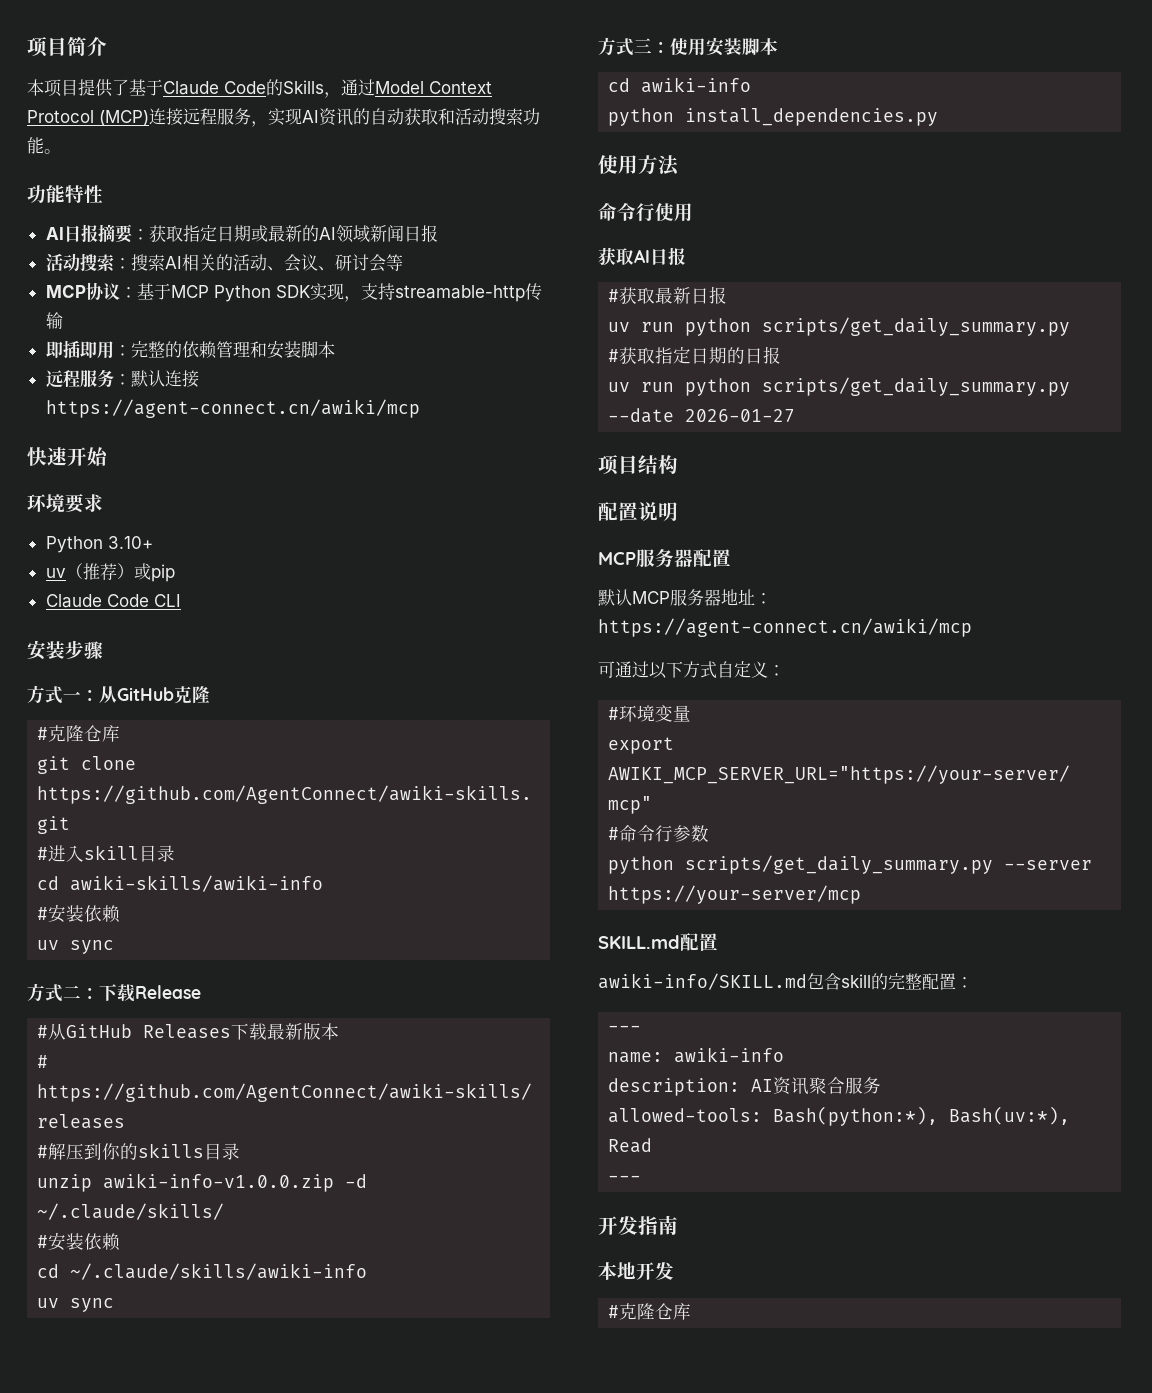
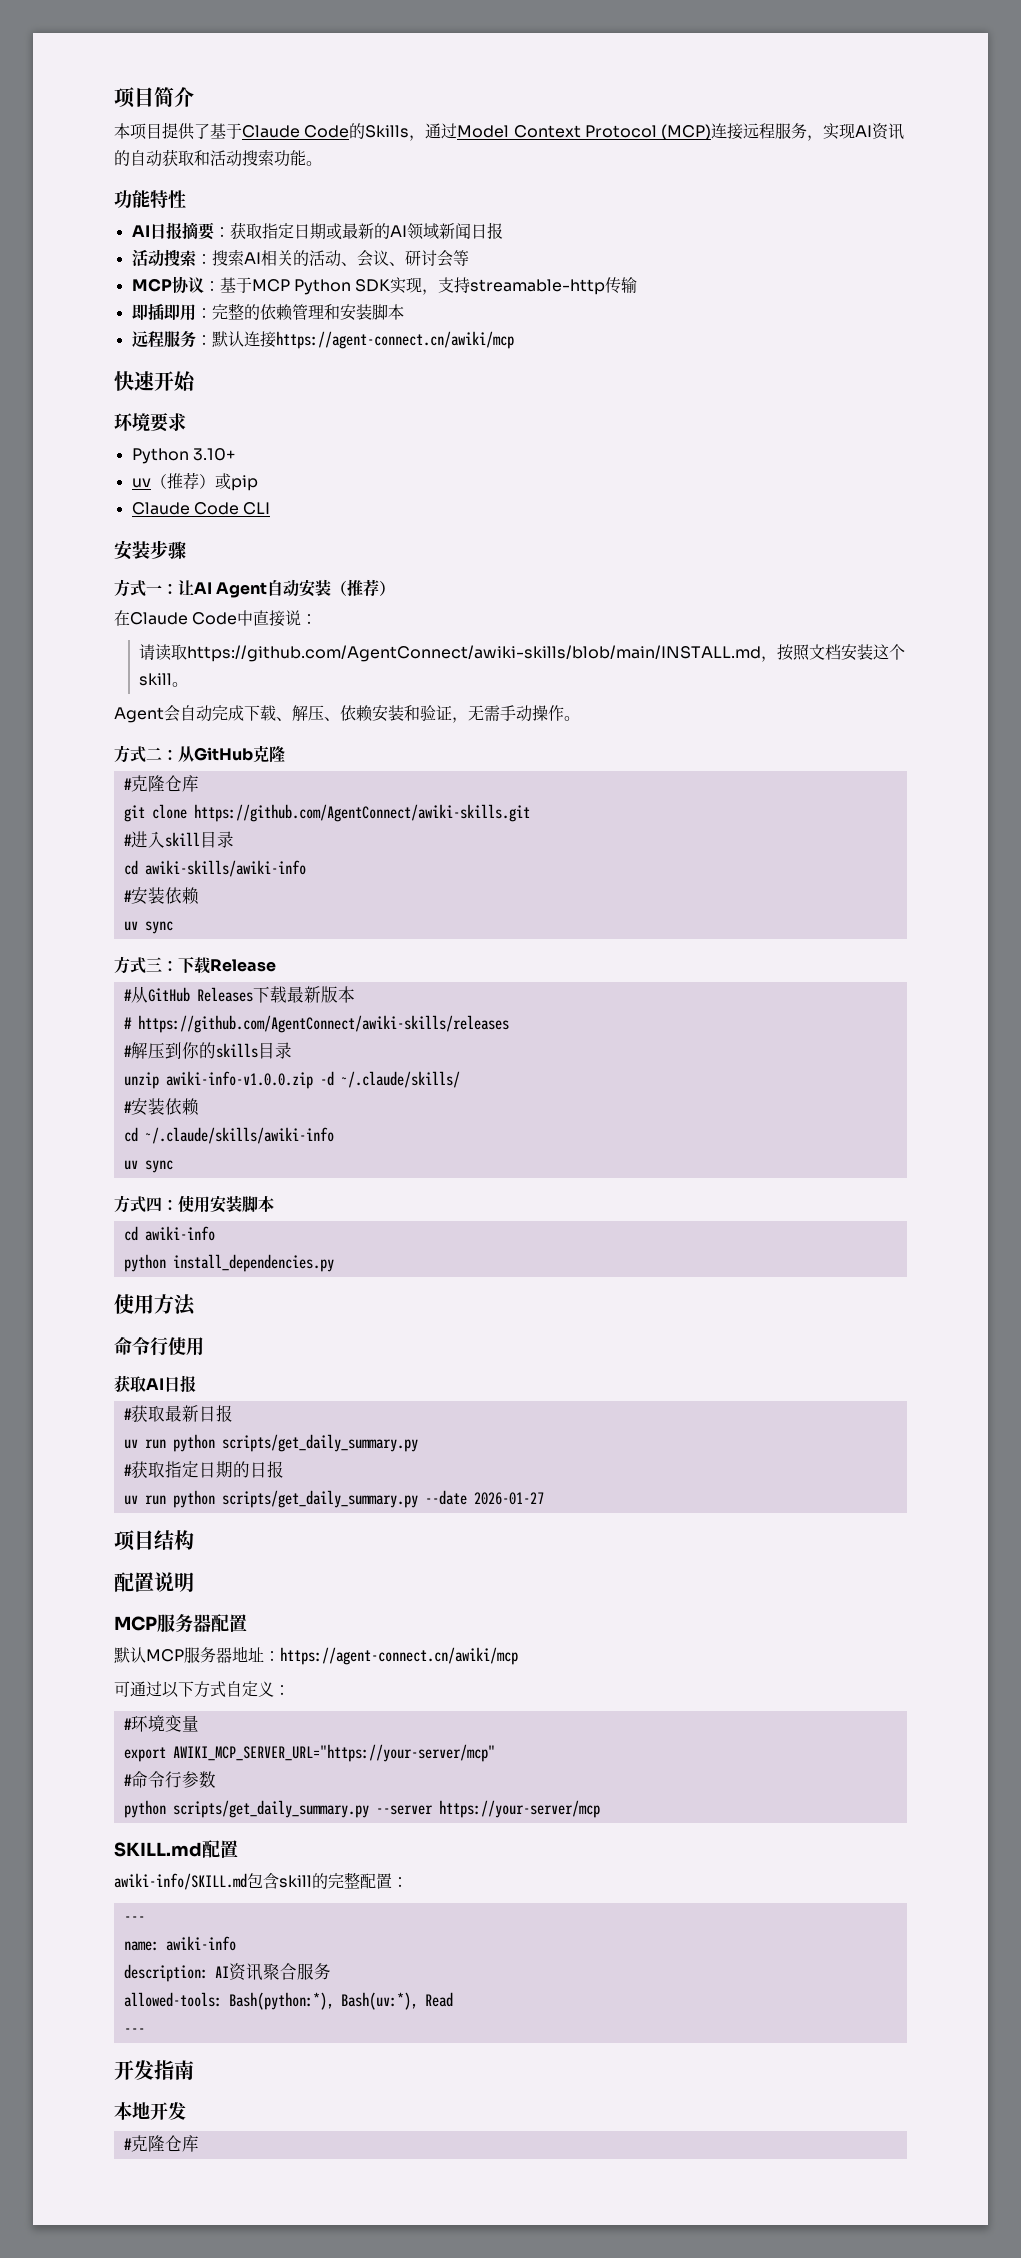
- 方式一：从GitHub克隆
+ 方式一：让AI Agent自动安装（推荐）
+ 在Claude Code中直接说：
+ 请读取https://github.com/AgentConnect/awiki-skills/blob/main/INSTALL.md，按照文档安装这个skill。
+ Agent会自动完成下载、解压、依赖安装和验证，无需手动操作。
+ 方式二：从GitHub克隆
- 方式二：下载Release
+ 方式三：下载Release
- 方式三：使用安装脚本
+ 方式四：使用安装脚本

